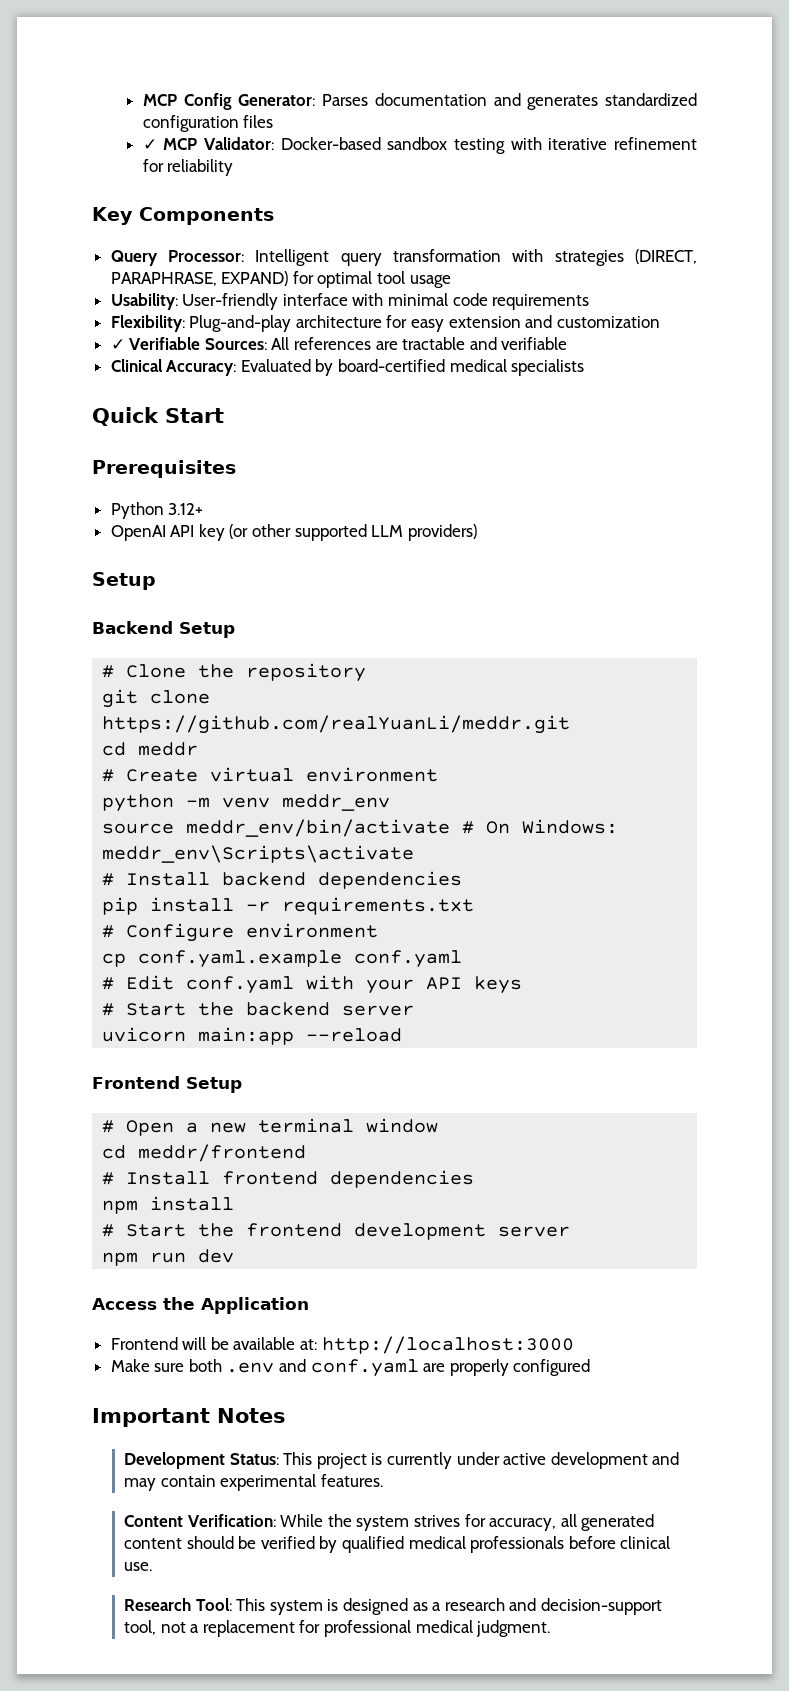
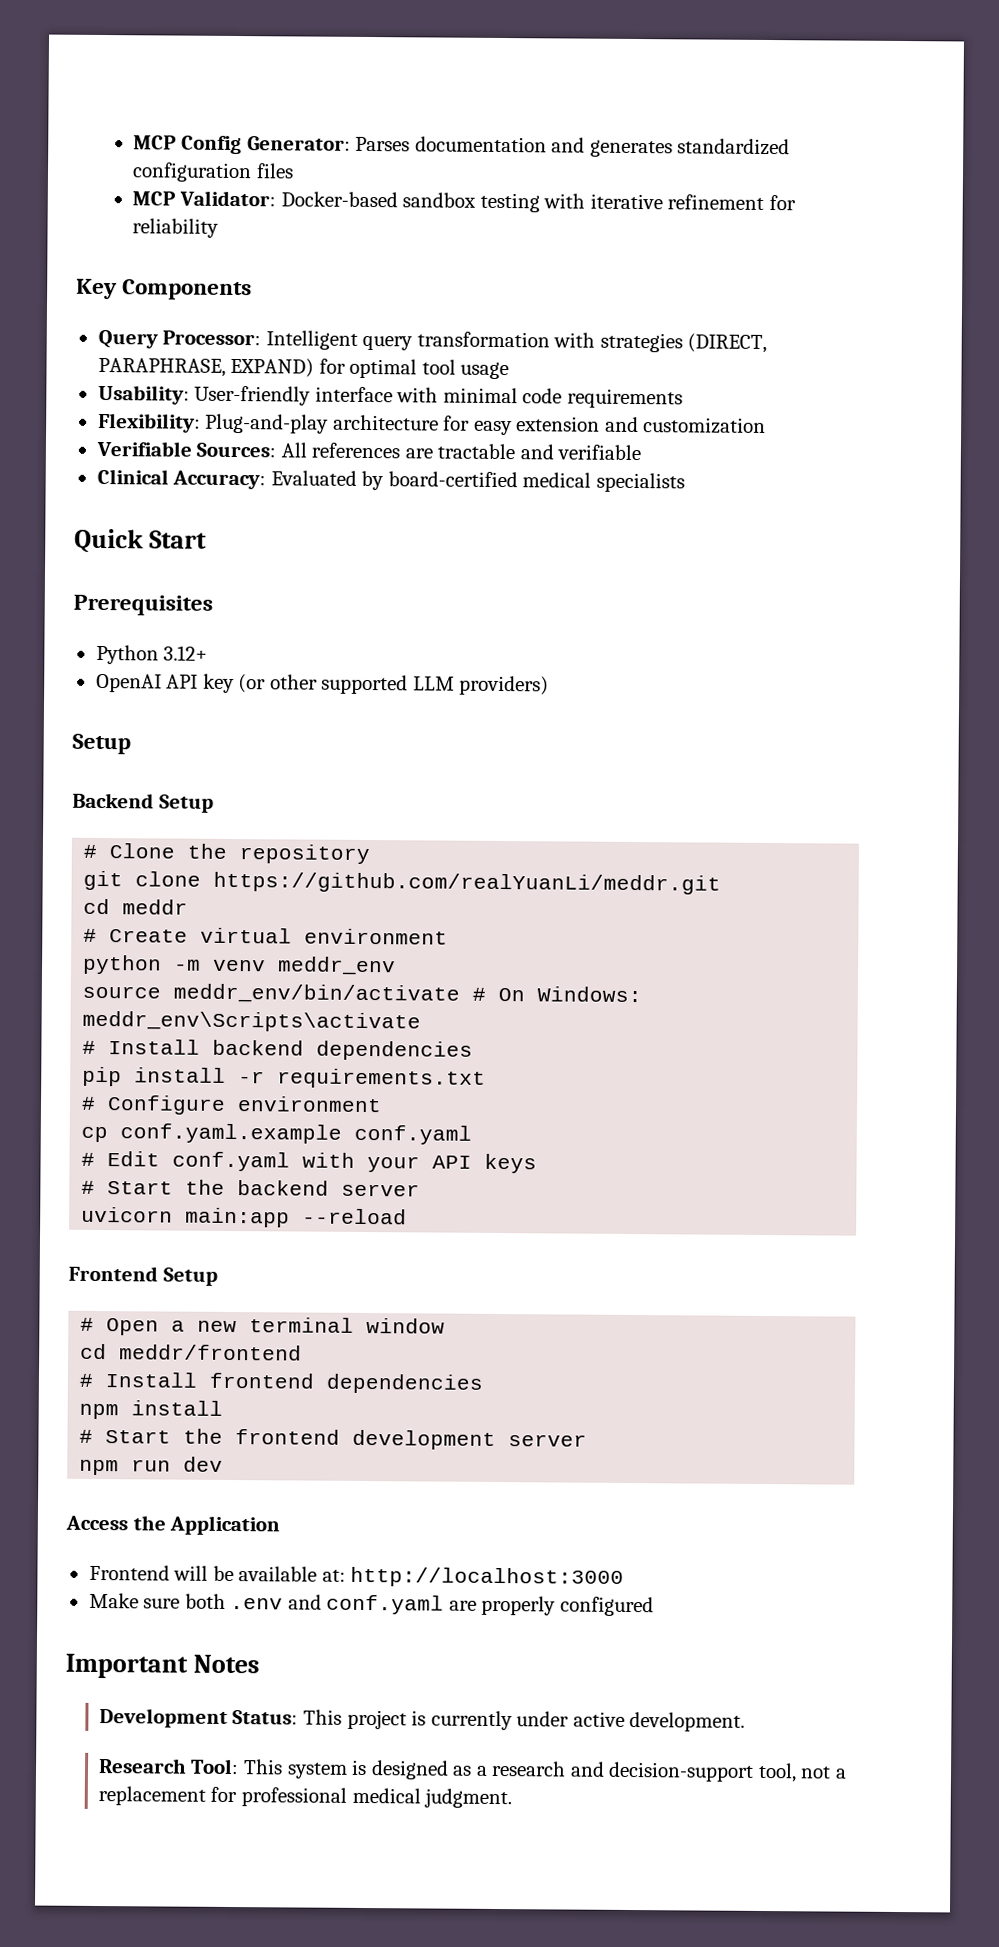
- ✓ MCP Validator: Docker-based sandbox testing with iterative refinement for reliability
+ MCP Validator: Docker-based sandbox testing with iterative refinement for reliability
- ✓ Verifiable Sources: All references are tractable and verifiable
+ Verifiable Sources: All references are tractable and verifiable
- Development Status: This project is currently under active development and may contain experimental features.
- Content Verification: While the system strives for accuracy, all generated content should be verified by qualified medical professionals before clinical use.
+ Development Status: This project is currently under active development.

